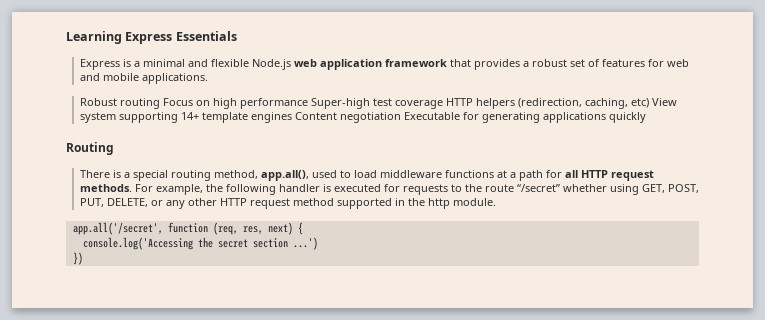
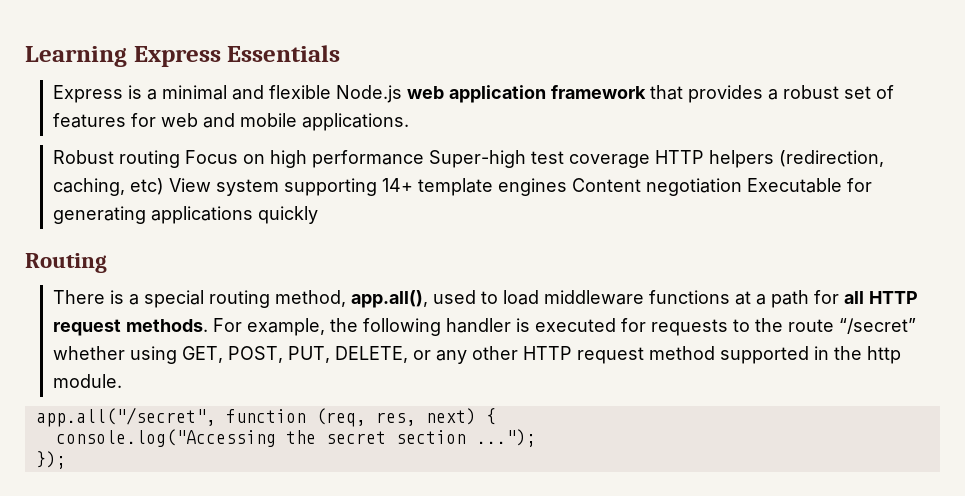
- app.all('/secret', function (req, res, next) {
+ app.all("/secret", function (req, res, next) {
- console.log('Accessing the secret section ...')
- })
+ console.log("Accessing the secret section ...");
+ });

